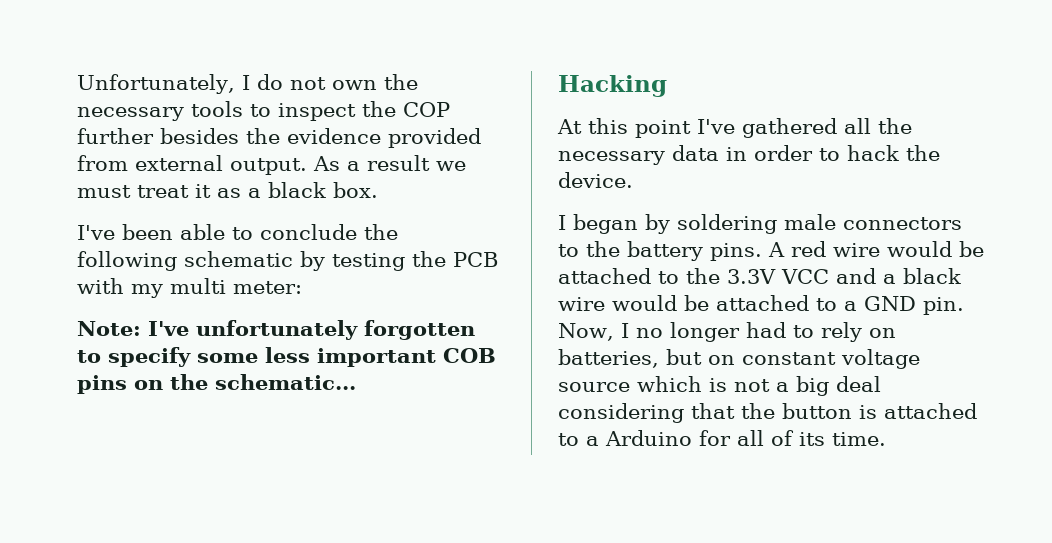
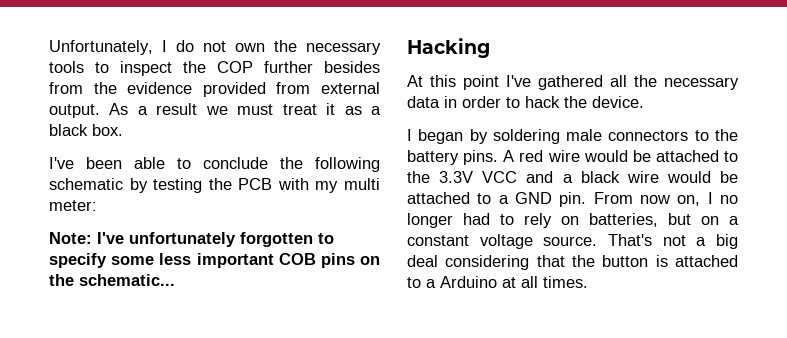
- Unfortunately, I do not own the necessary tools to inspect the COP further besides the evidence provided from external output.
+ Unfortunately, I do not own the necessary tools to inspect the COP further besides from the evidence provided from external output.
- Now, I no longer had to rely on batteries, but on constant voltage source which is not a big deal considering that the button is attached to a Arduino for all of its time.
+ From now on, I no longer had to rely on batteries, but on a constant voltage source. That's not a big deal considering that the button is attached to a Arduino at all times.

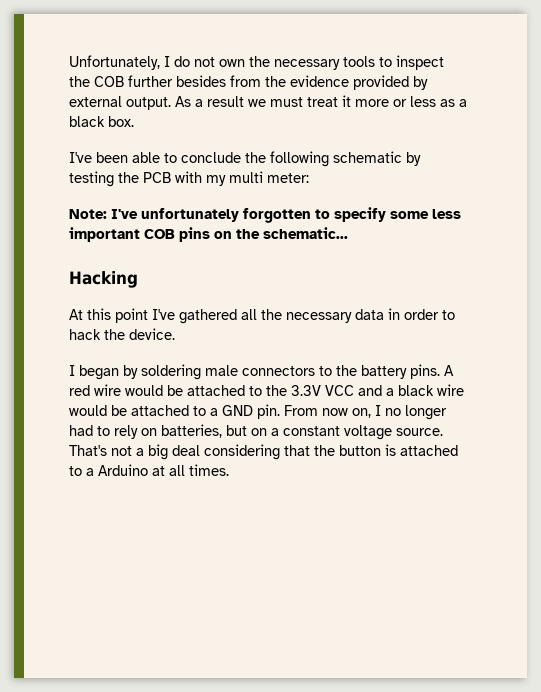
- Unfortunately, I do not own the necessary tools to inspect the COP further besides from the evidence provided from external output.
+ Unfortunately, I do not own the necessary tools to inspect the COB further besides from the evidence provided by external output.
- As a result we must treat it as a black box.
+ As a result we must treat it more or less as a black box.

